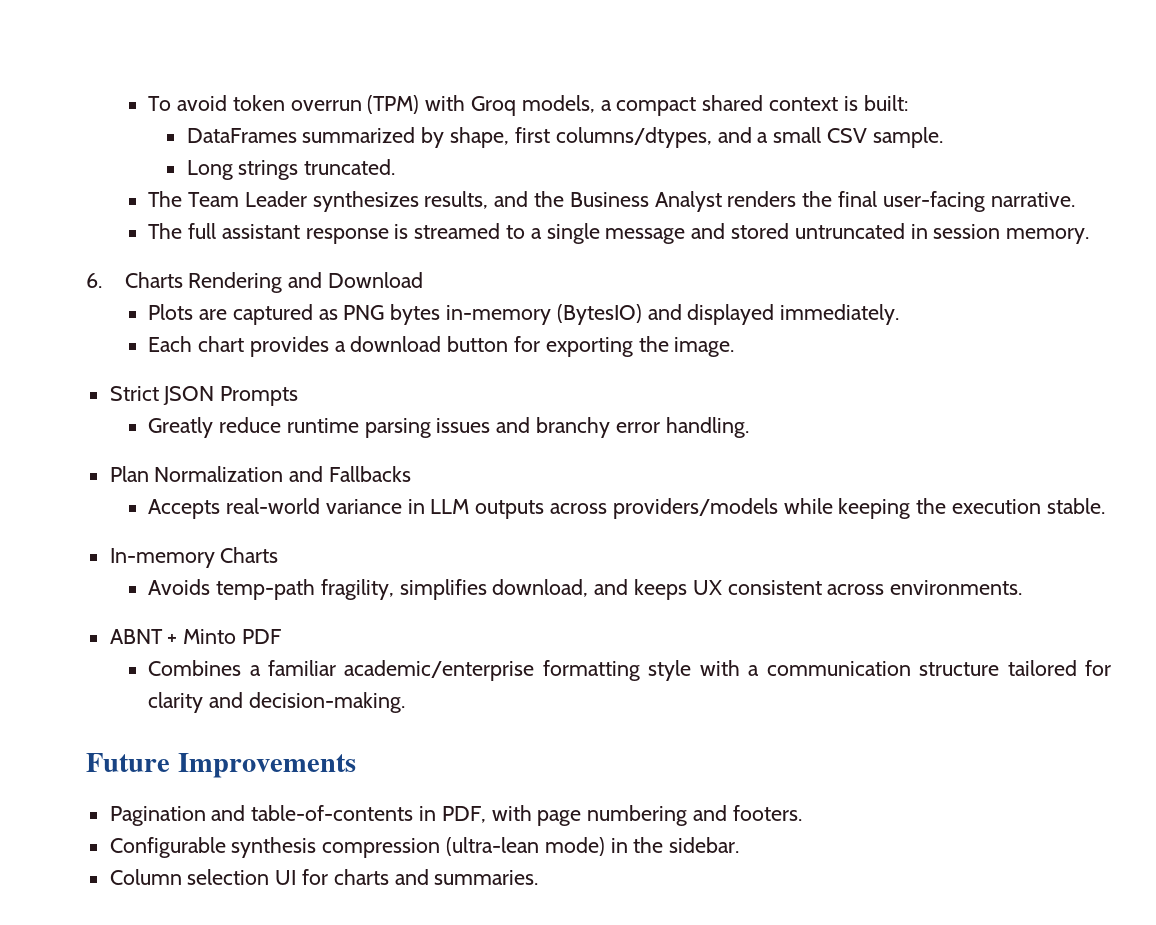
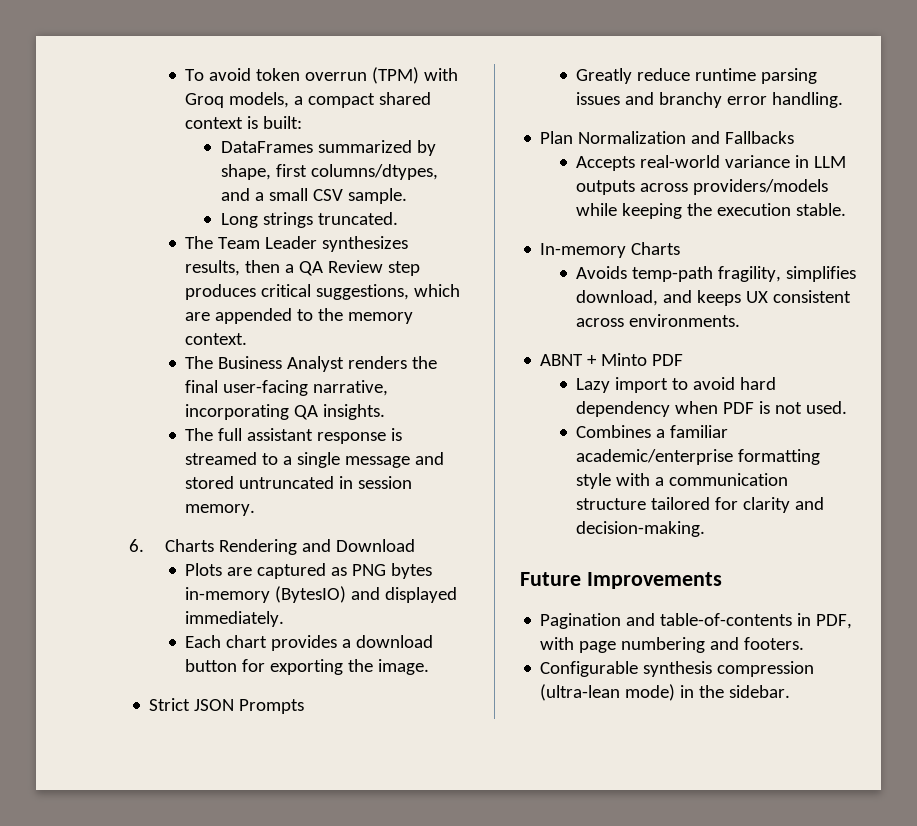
- The Team Leader synthesizes results, and the Business Analyst renders the final user-facing narrative.
+ The Team Leader synthesizes results, then a QA Review step produces critical suggestions, which are appended to the memory context.
+ The Business Analyst renders the final user-facing narrative, incorporating QA insights.
+ Lazy import to avoid hard dependency when PDF is not used.
- Column selection UI for charts and summaries.

